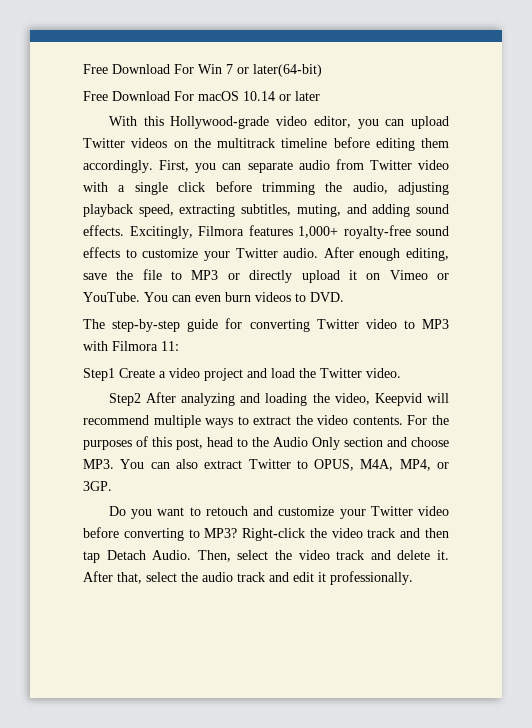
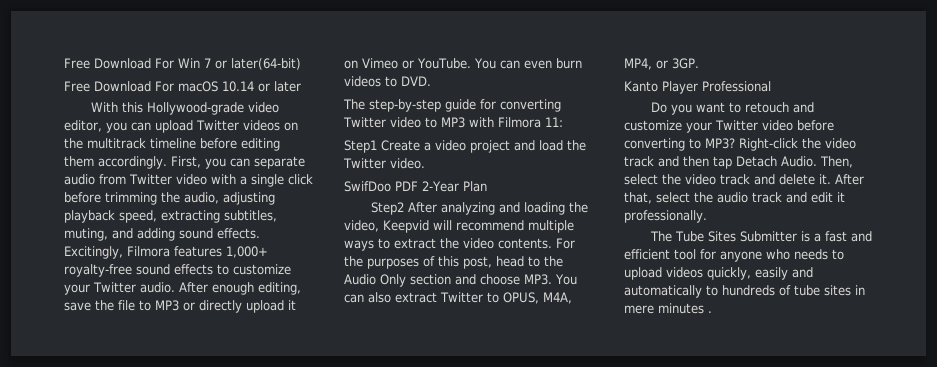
+ SwifDoo PDF 2-Year Plan
+ Kanto Player Professional
+ The Tube Sites Submitter is a fast and efficient tool for anyone who needs to upload videos quickly, easily and automatically to hundreds of tube sites in mere minutes .

